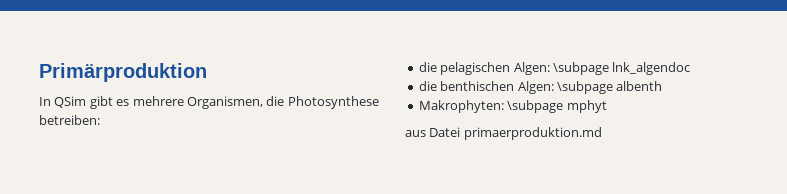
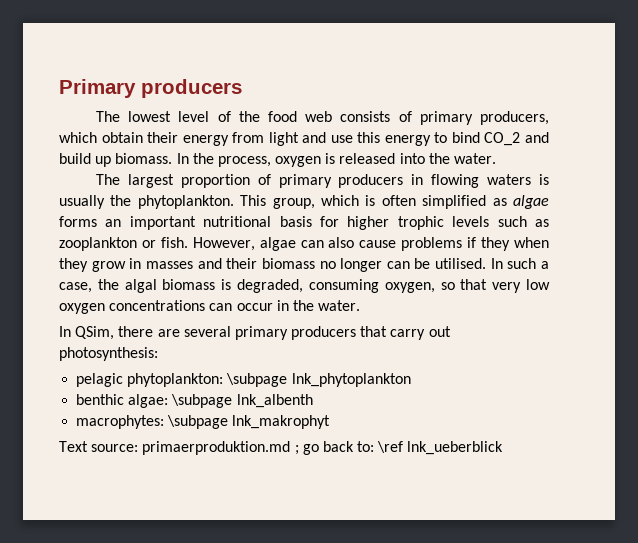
- Primärproduktion
- In QSim gibt es mehrere Organismen, die Photosynthese betreiben:
- die pelagischen Algen: \subpage lnk_algendoc
- die benthischen Algen: \subpage albenth
- Makrophyten: \subpage mphyt
- aus Datei primaerproduktion.md
+ Primary producers
+ The lowest level of the food web consists of primary producers, which obtain their energy from light and use this energy to bind CO_2 and build up biomass. In the process, oxygen is released into the water.
+ The largest proportion of primary producers in flowing waters is usually the phytoplankton. This group, which is often simplified as algae forms an important nutritional basis for higher trophic levels such as zooplankton or fish. However, algae can also cause problems if they when they grow in masses and their biomass no longer can be utilised. In such a case, the algal biomass is degraded, consuming oxygen, so that very low oxygen concentrations can occur in the water.
+ In QSim, there are several primary producers that carry out photosynthesis:
+ pelagic phytoplankton: \subpage lnk_phytoplankton
+ benthic algae: \subpage lnk_albenth
+ macrophytes: \subpage lnk_makrophyt
+ Text source: primaerproduktion.md ; go back to: \ref lnk_ueberblick

